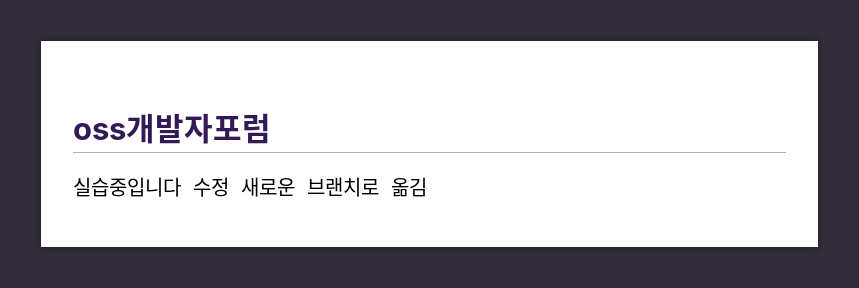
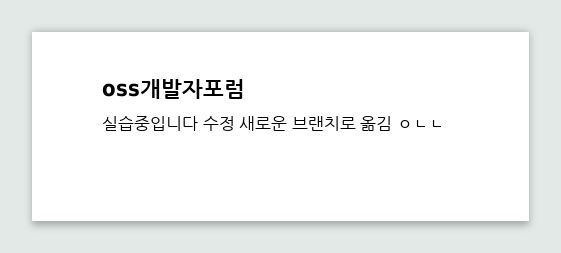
- 실습중입니다 수정 새로운 브랜치로 옮김
+ 실습중입니다 수정 새로운 브랜치로 옮김 ㅇㄴㄴ

